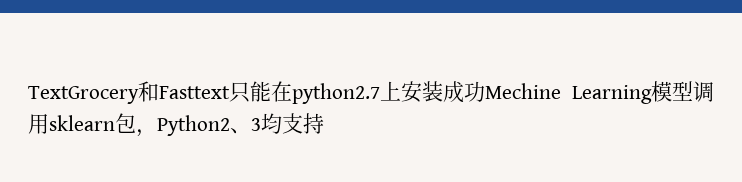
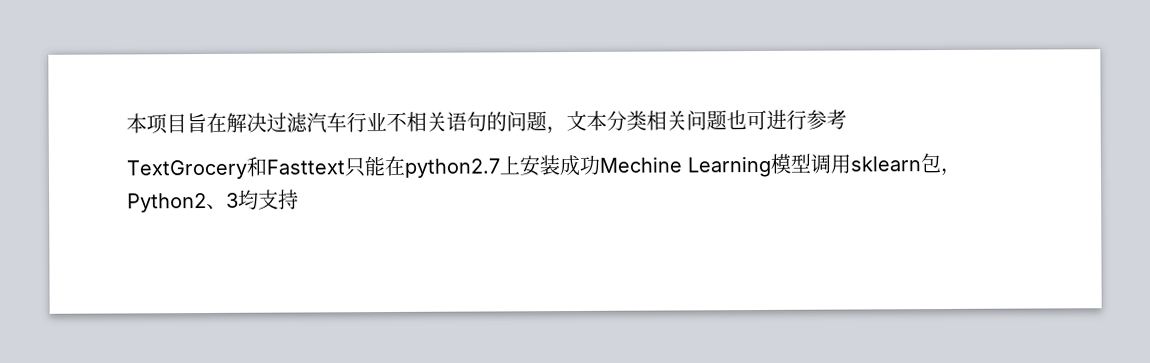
+ 本项目旨在解决过滤汽车行业不相关语句的问题，文本分类相关问题也可进行参考

